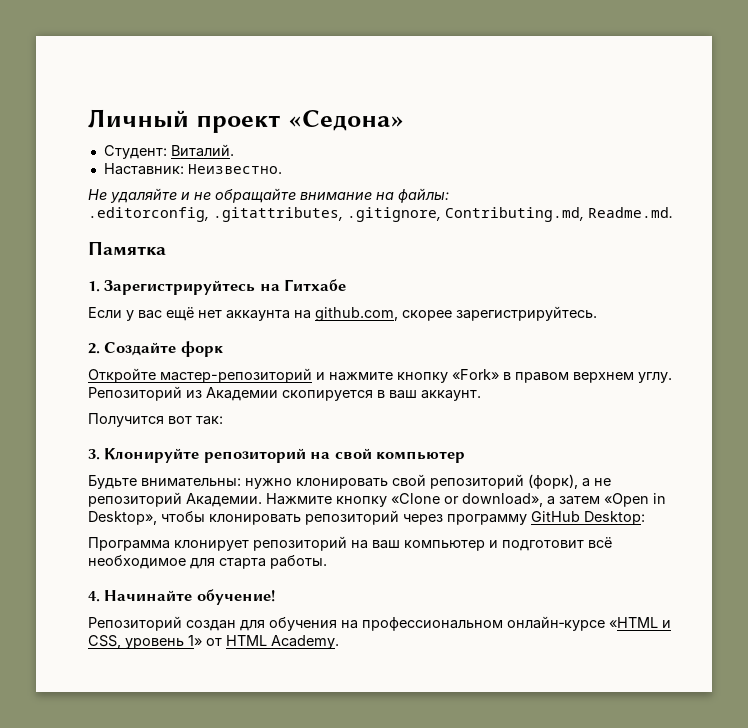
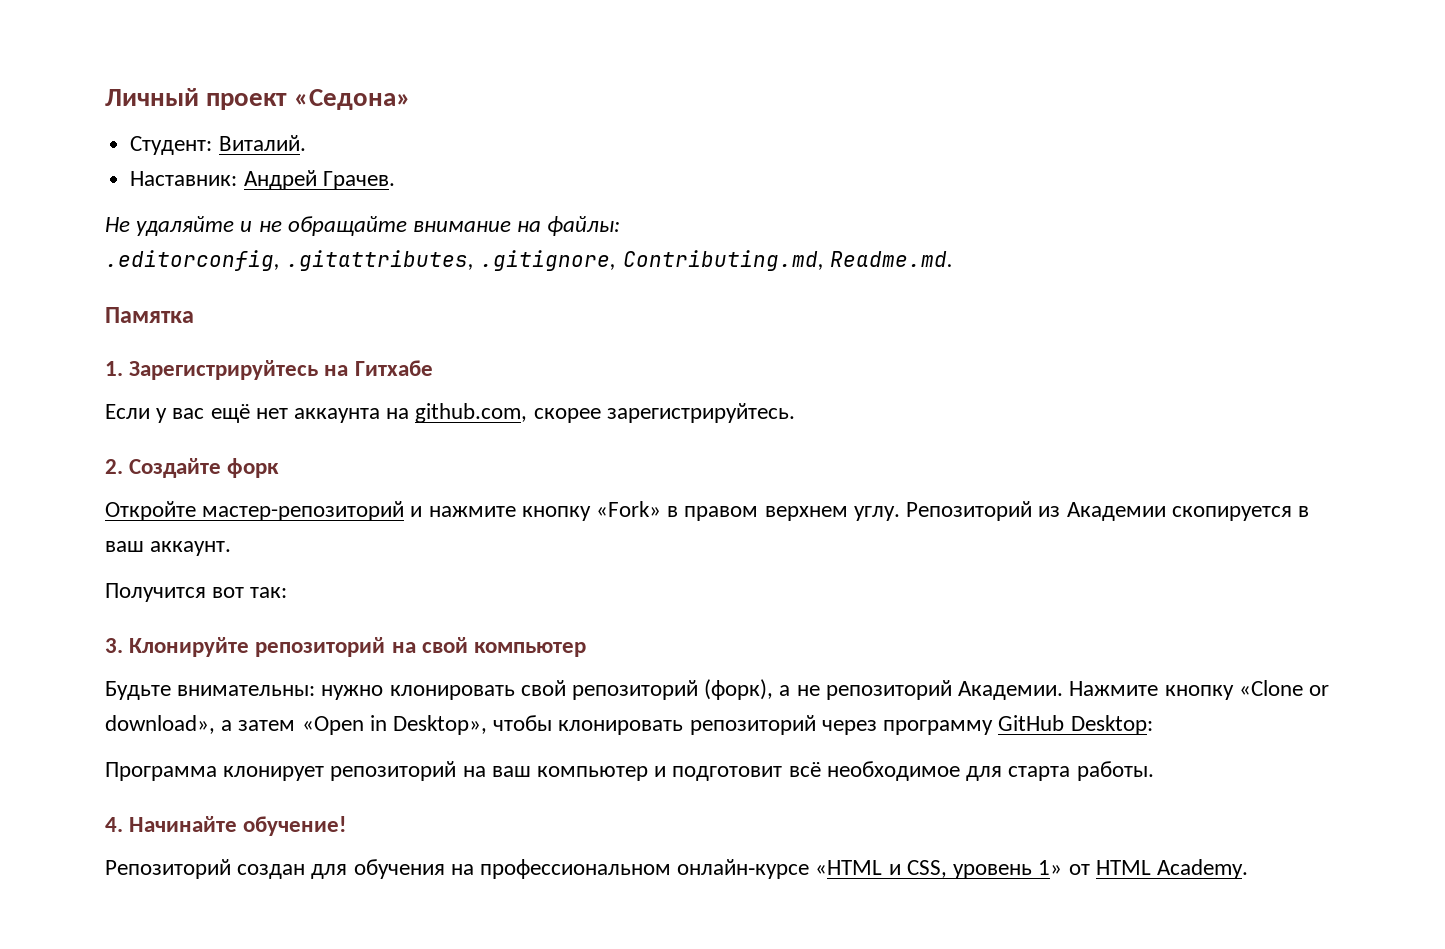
- Наставник: Неизвестно.
+ Наставник: Андрей Грачев.

